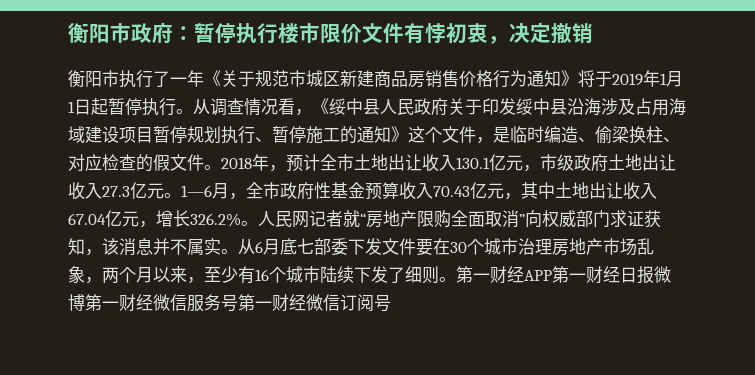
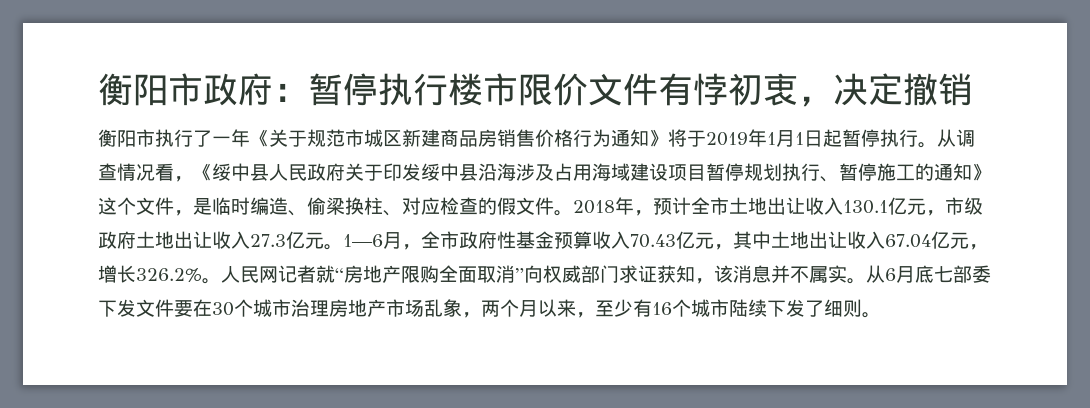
- 第一财经APP第一财经日报微博第一财经微信服务号第一财经微信订阅号

